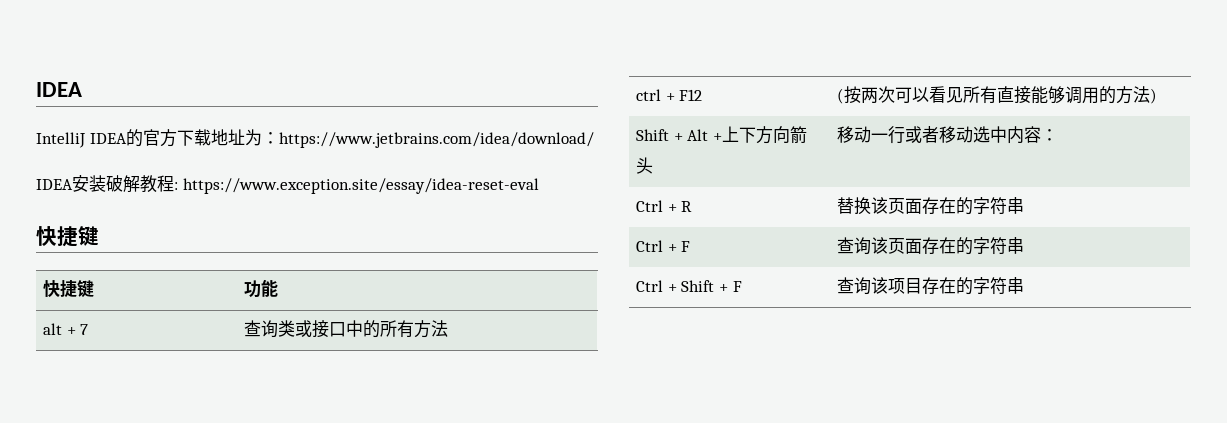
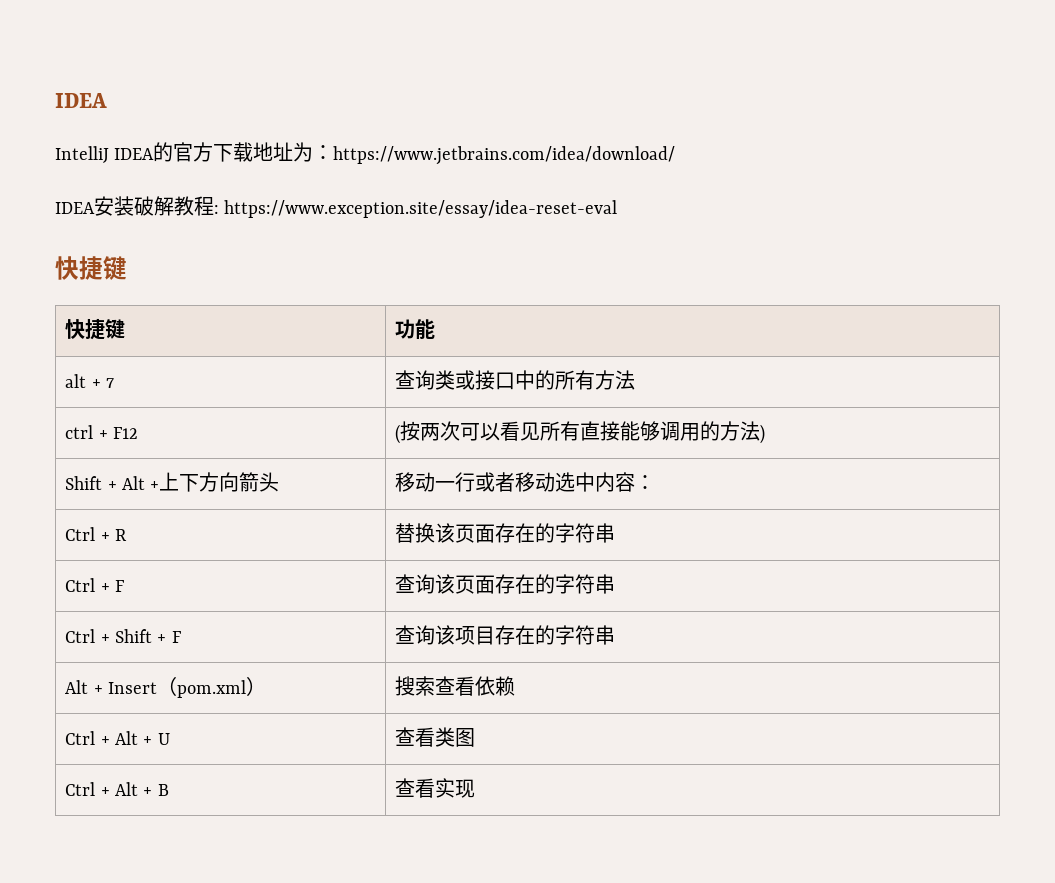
+ Alt + Insert（pom.xml） | 搜索查看依赖
+ Ctrl + Alt + U | 查看类图
+ Ctrl + Alt + B | 查看实现

